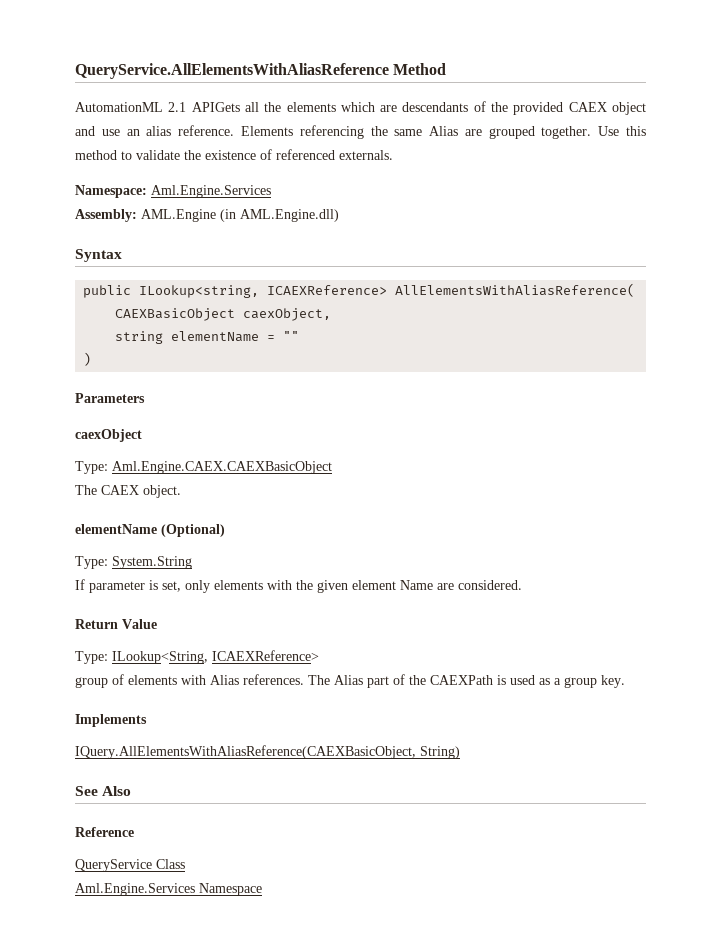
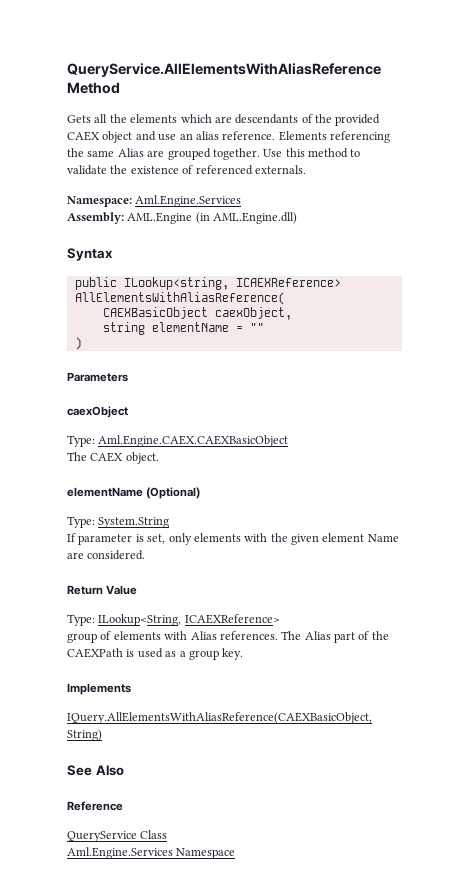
- AutomationML 2.1 APIGets all the elements which are descendants of the provided CAEX object and use an alias reference.
+ Gets all the elements which are descendants of the provided CAEX object and use an alias reference.

